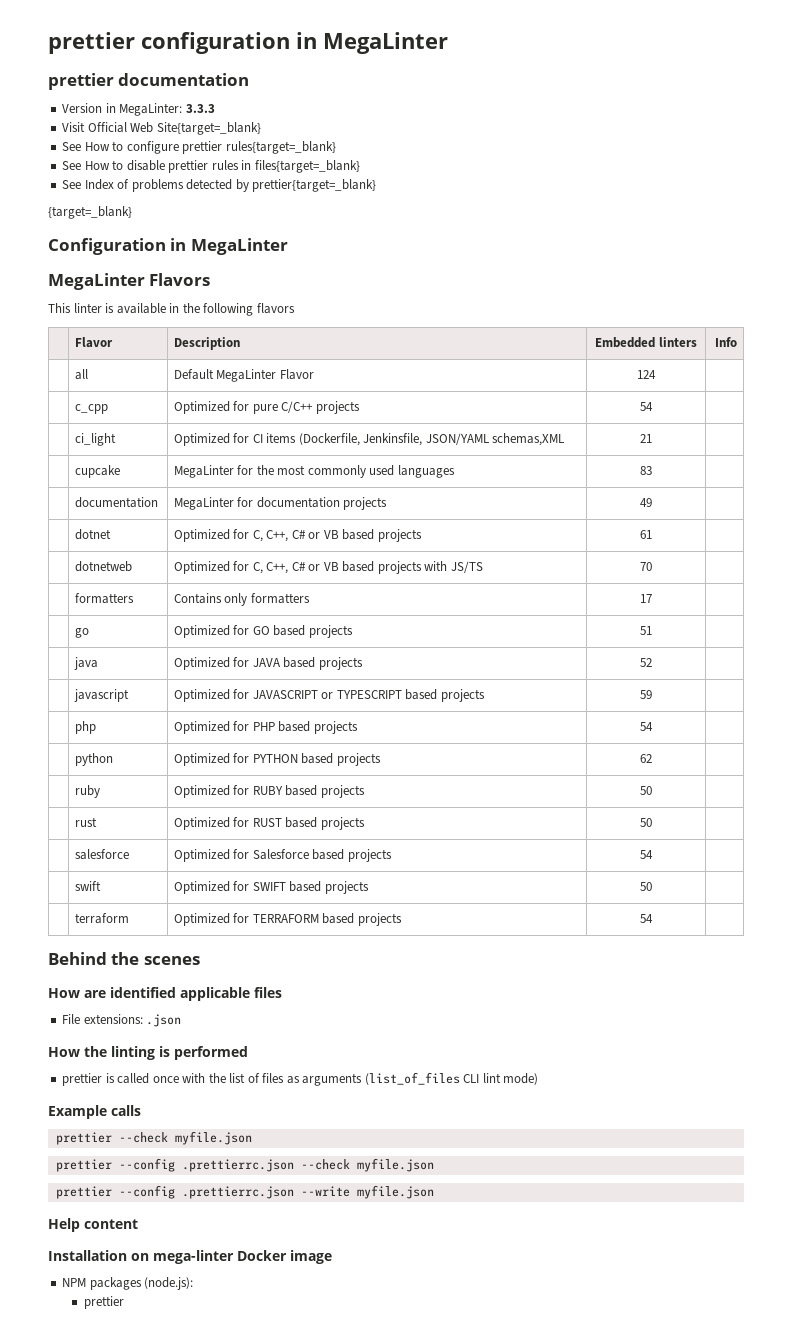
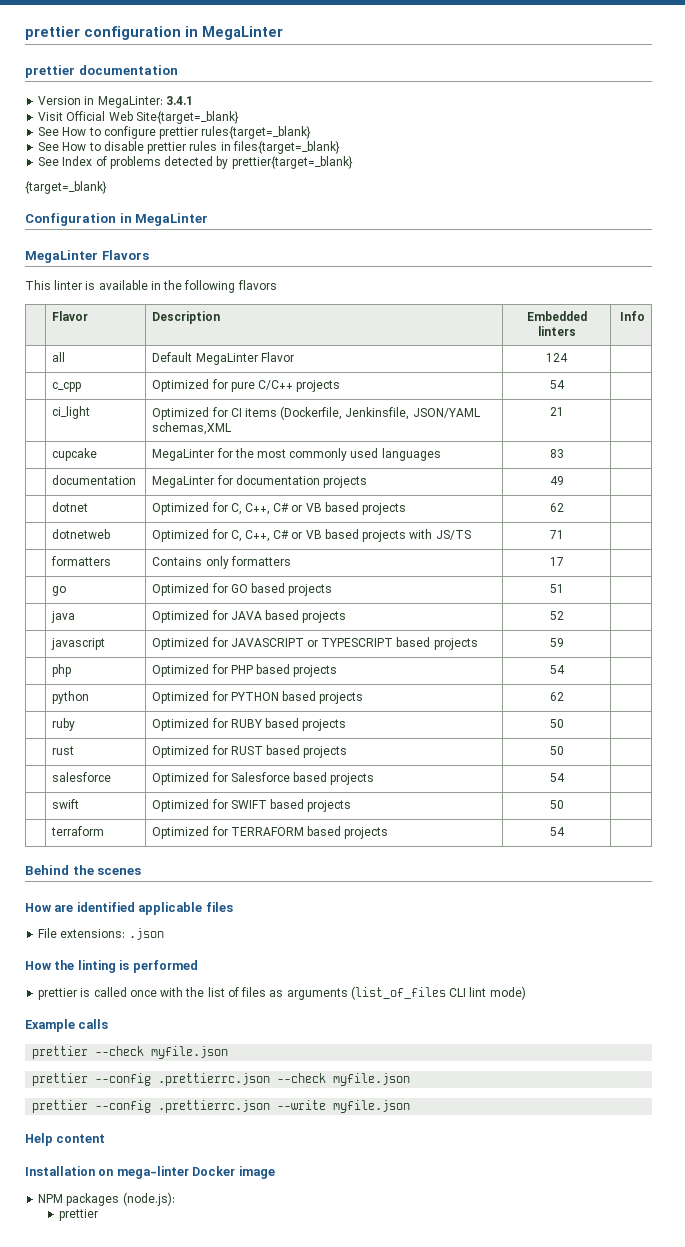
- Version in MegaLinter: 3.3.3
+ Version in MegaLinter: 3.4.1
- | dotnet | Optimized for C, C++, C# or VB based projects | 61 |
+ | dotnet | Optimized for C, C++, C# or VB based projects | 62 |
- | dotnetweb | Optimized for C, C++, C# or VB based projects with JS/TS | 70 |
+ | dotnetweb | Optimized for C, C++, C# or VB based projects with JS/TS | 71 |

